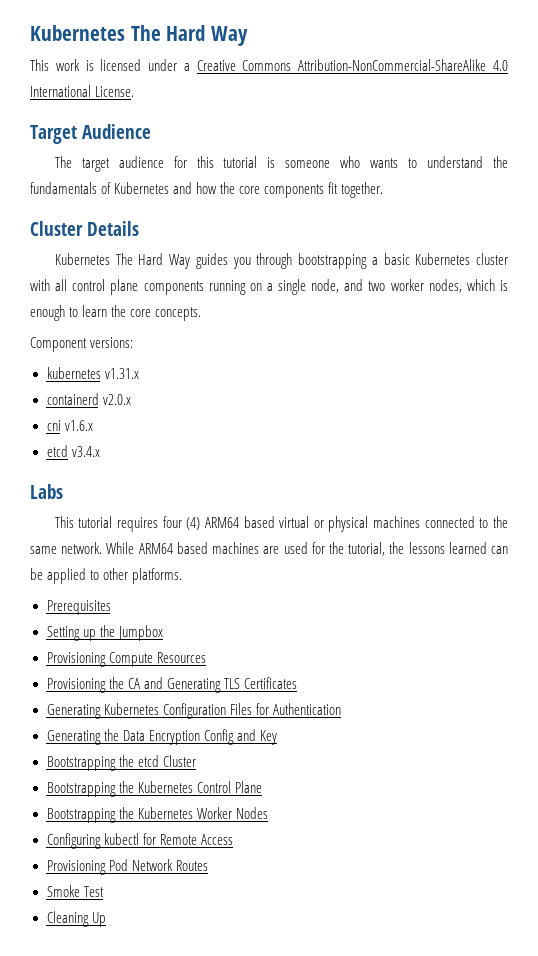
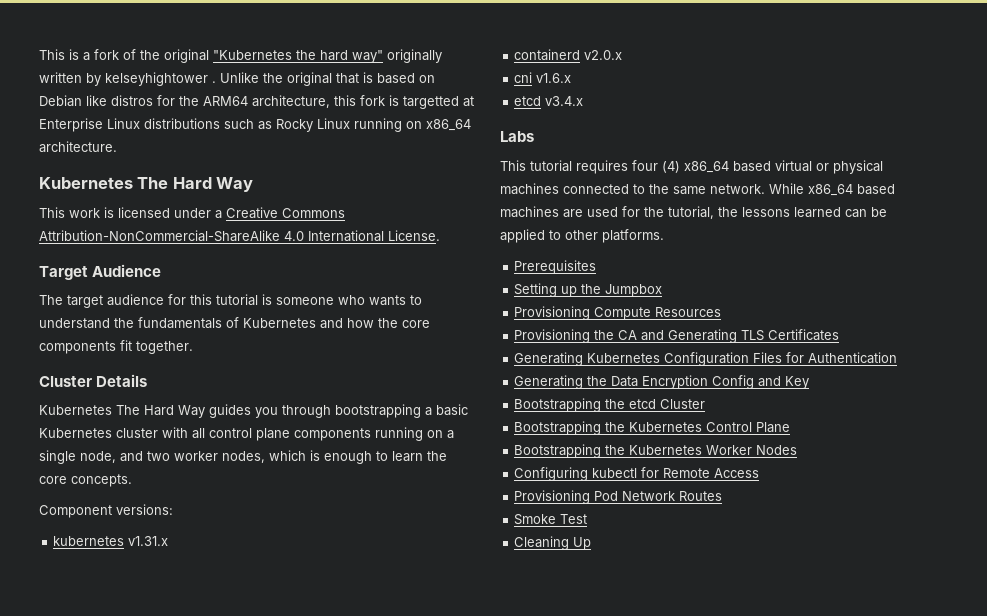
+ This is a fork of the original "Kubernetes the hard way" originally written by kelseyhightower . Unlike the original that is based on Debian like distros for the ARM64 architecture, this fork is targetted at Enterprise Linux distributions such as Rocky Linux running on x86_64 architecture.
- This tutorial requires four (4) ARM64 based virtual or physical machines connected to the same network.
+ This tutorial requires four (4) x86_64 based virtual or physical machines connected to the same network.
- While ARM64 based machines are used for the tutorial, the lessons learned can be applied to other platforms.
+ While x86_64 based machines are used for the tutorial, the lessons learned can be applied to other platforms.

